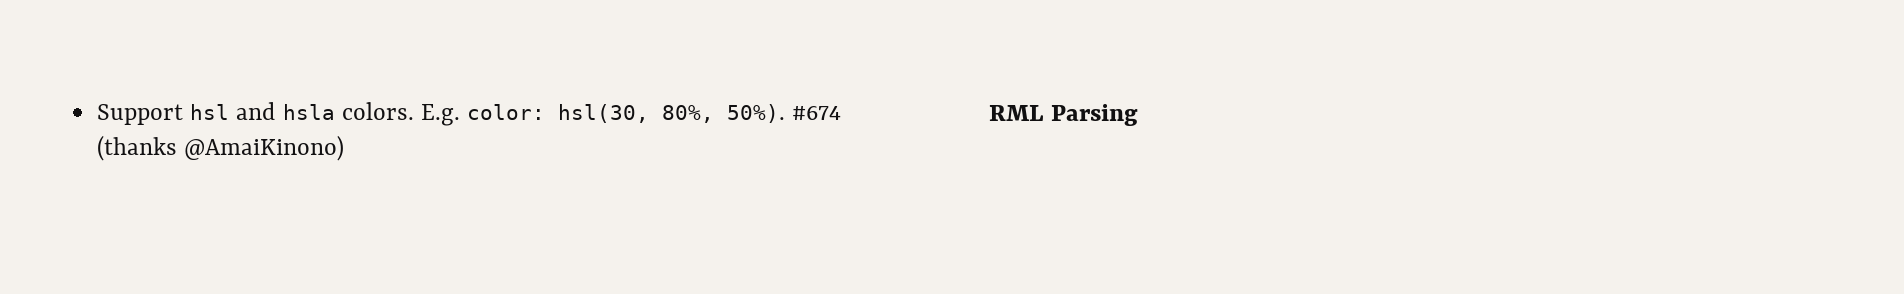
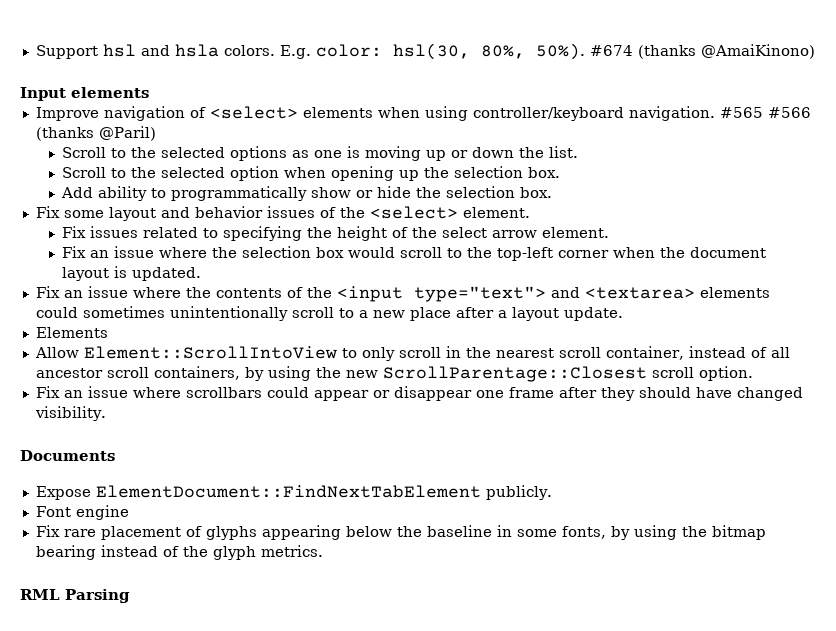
+ Input elements
+ Improve navigation of <select> elements when using controller/keyboard navigation. #565 #566 (thanks @Paril)
+ Scroll to the selected options as one is moving up or down the list.
+ Scroll to the selected option when opening up the selection box.
+ Add ability to programmatically show or hide the selection box.
+ Fix some layout and behavior issues of the <select> element.
+ Fix issues related to specifying the height of the select arrow element.
+ Fix an issue where the selection box would scroll to the top-left corner when the document layout is updated.
+ Fix an issue where the contents of the <input type="text"> and <textarea> elements could sometimes unintentionally scroll to a new place after a layout update.
+ Elements
+ Allow Element::ScrollIntoView to only scroll in the nearest scroll container, instead of all ancestor scroll containers, by using the new ScrollParentage::Closest scroll option.
+ Fix an issue where scrollbars could appear or disappear one frame after they should have changed visibility.
+ Documents
+ Expose ElementDocument::FindNextTabElement publicly.
+ Font engine
+ Fix rare placement of glyphs appearing below the baseline in some fonts, by using the bitmap bearing instead of the glyph metrics.

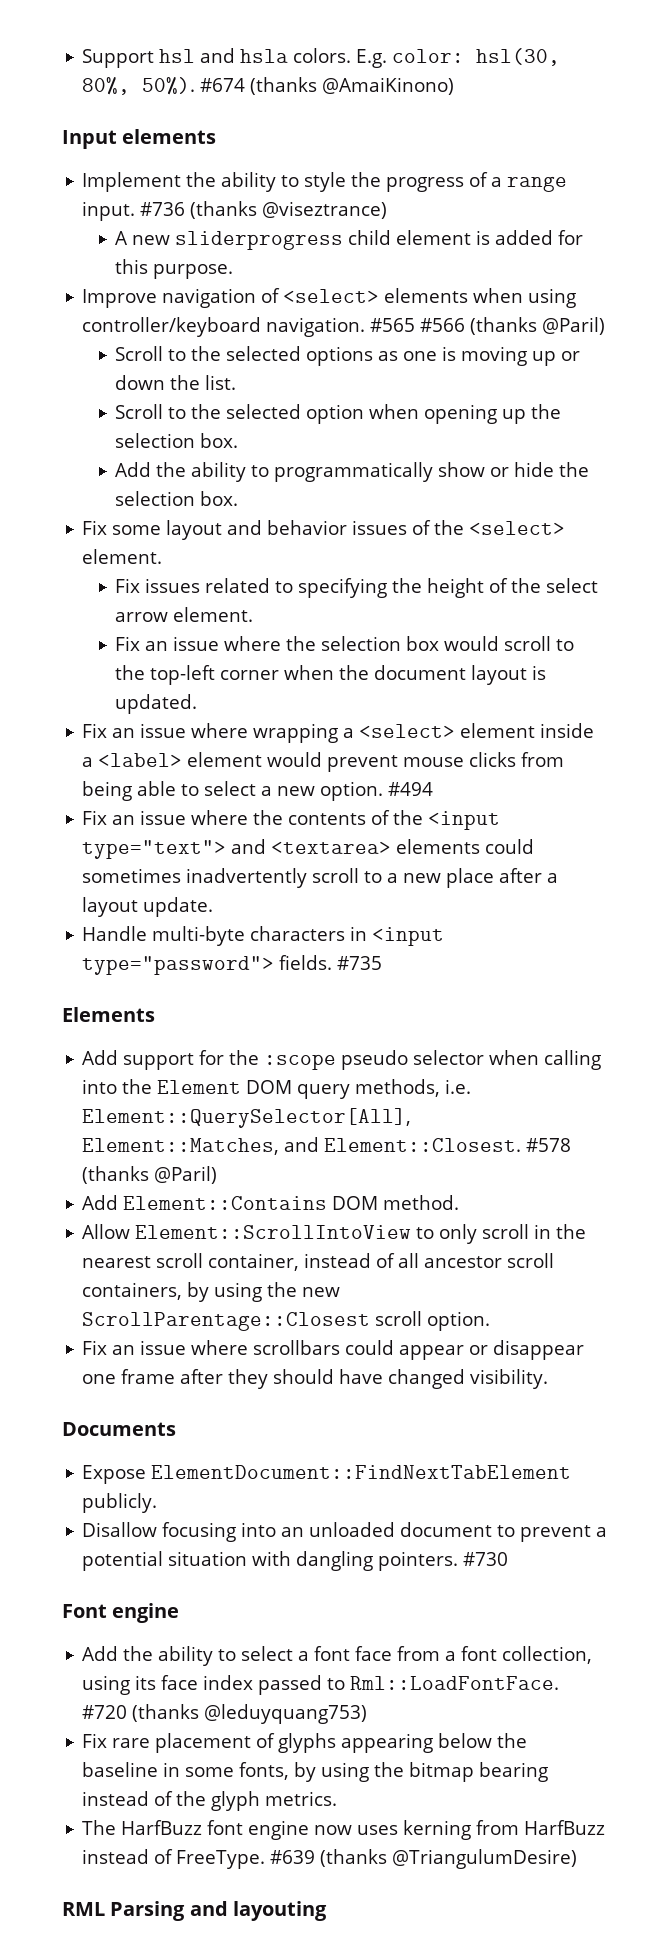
+ Implement the ability to style the progress of a range input. #736 (thanks @viseztrance)
+ A new sliderprogress child element is added for this purpose.
- Add ability to programmatically show or hide the selection box.
+ Add the ability to programmatically show or hide the selection box.
+ Fix an issue where wrapping a <select> element inside a <label> element would prevent mouse clicks from being able to select a new option. #494
- Fix an issue where the contents of the <input type="text"> and <textarea> elements could sometimes unintentionally scroll to a new place after a layout update.
+ Fix an issue where the contents of the <input type="text"> and <textarea> elements could sometimes inadvertently scroll to a new place after a layout update.
+ Handle multi-byte characters in <input type="password"> fields. #735
  Elements
+ Add support for the :scope pseudo selector when calling into the Element DOM query methods, i.e. Element::QuerySelector[All], Element::Matches, and Element::Closest. #578 (thanks @Paril)
+ Add Element::Contains DOM method.
+ Disallow focusing into an unloaded document to prevent a potential situation with dangling pointers. #730
  Font engine
+ Add the ability to select a font face from a font collection, using its face index passed to Rml::LoadFontFace. #720 (thanks @leduyquang753)
+ The HarfBuzz font engine now uses kerning from HarfBuzz instead of FreeType. #639 (thanks @TriangulumDesire)
- RML Parsing
+ RML Parsing and layouting

